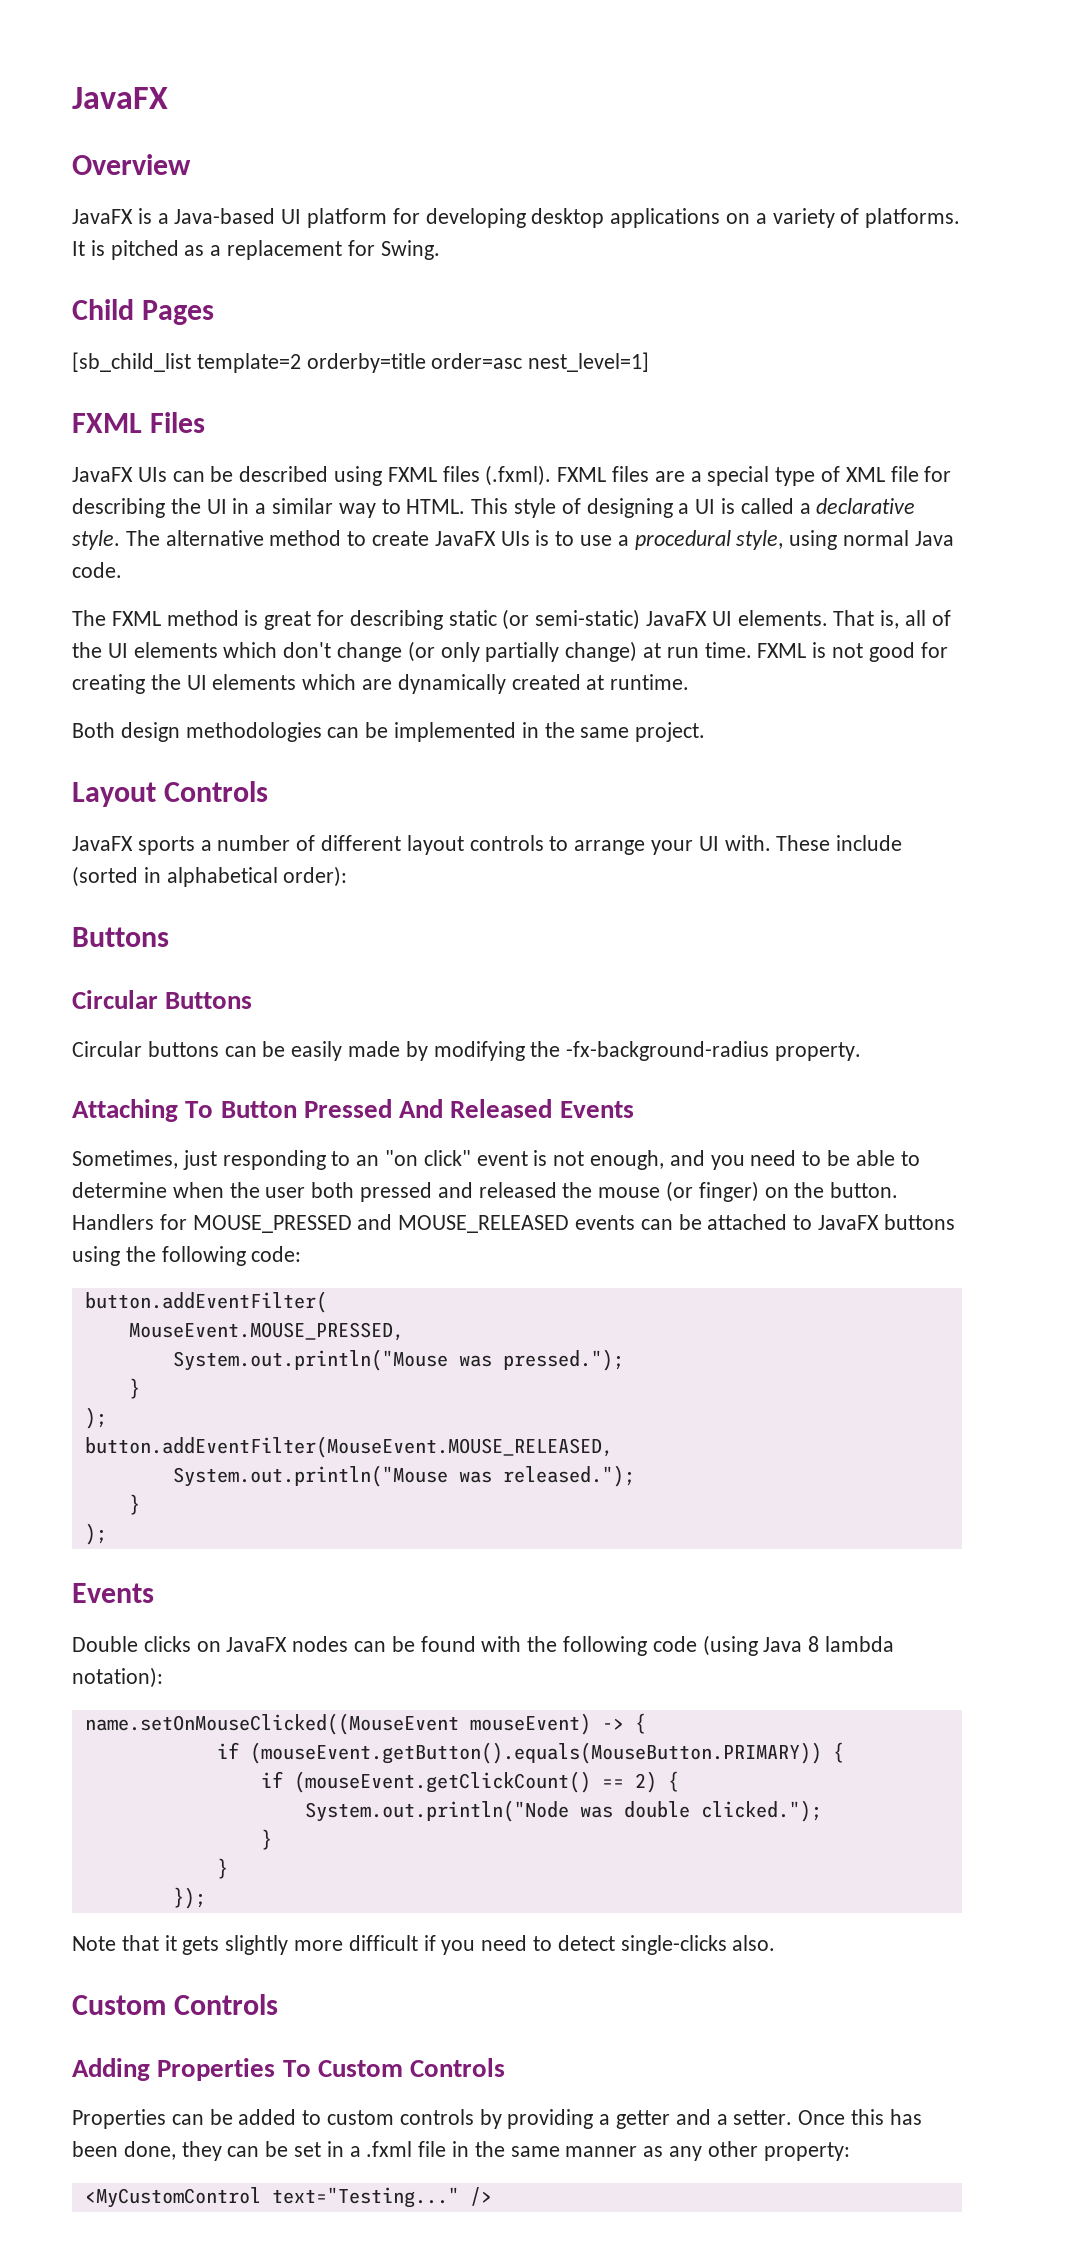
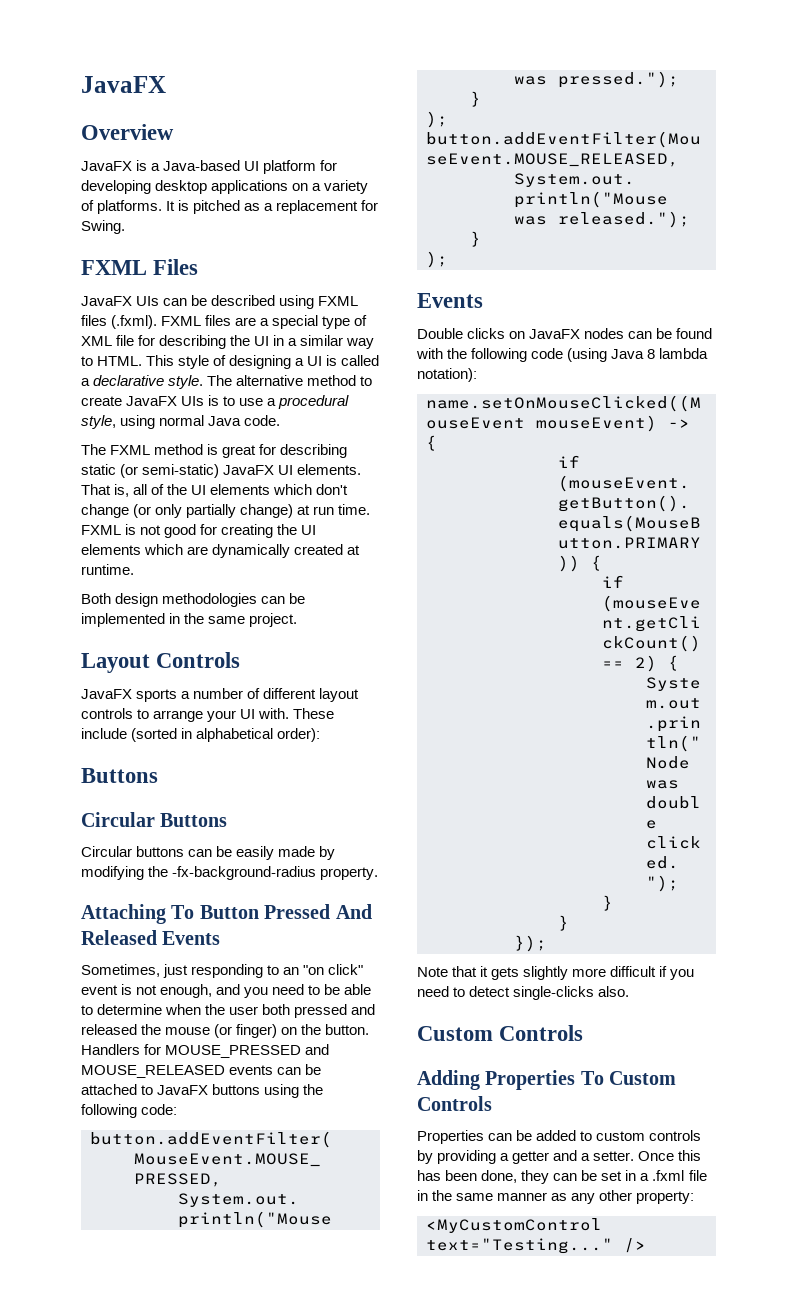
- Child Pages
- [sb_child_list template=2 orderby=title order=asc nest_level=1]

